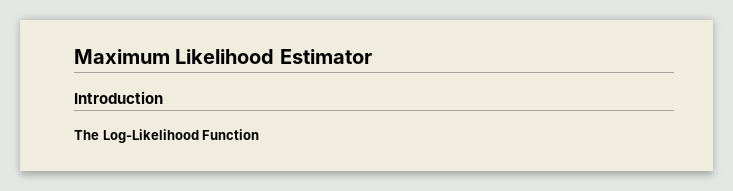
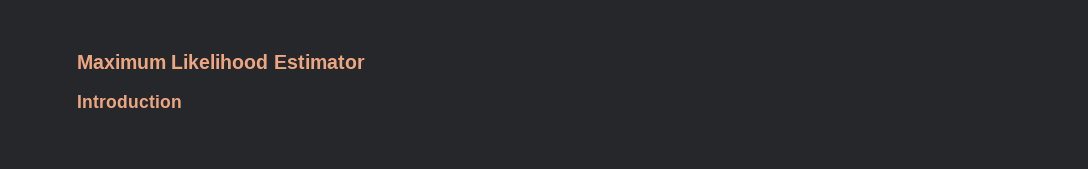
- The Log-Likelihood Function

